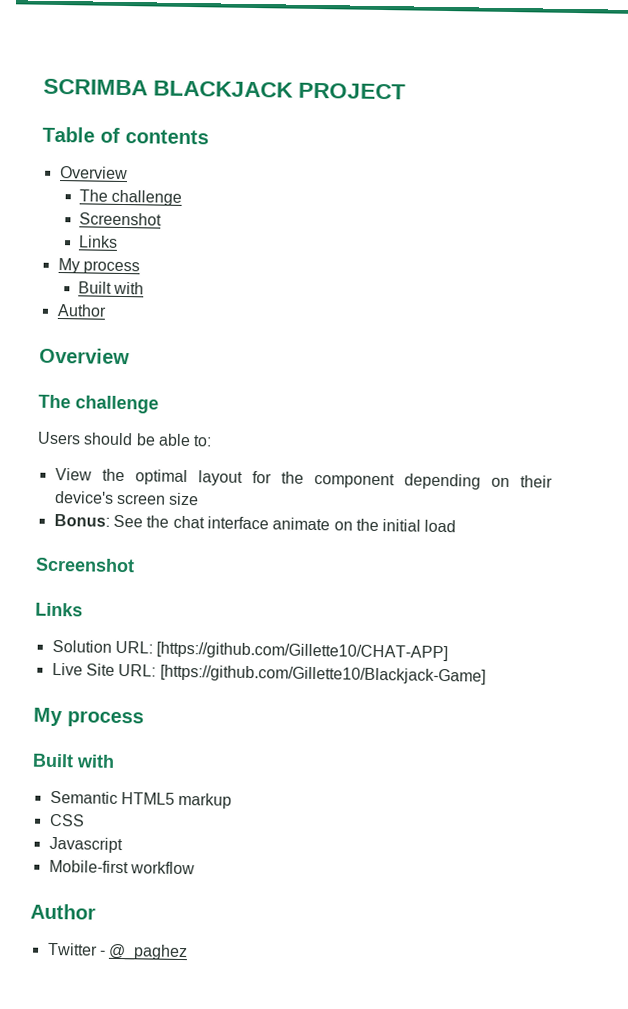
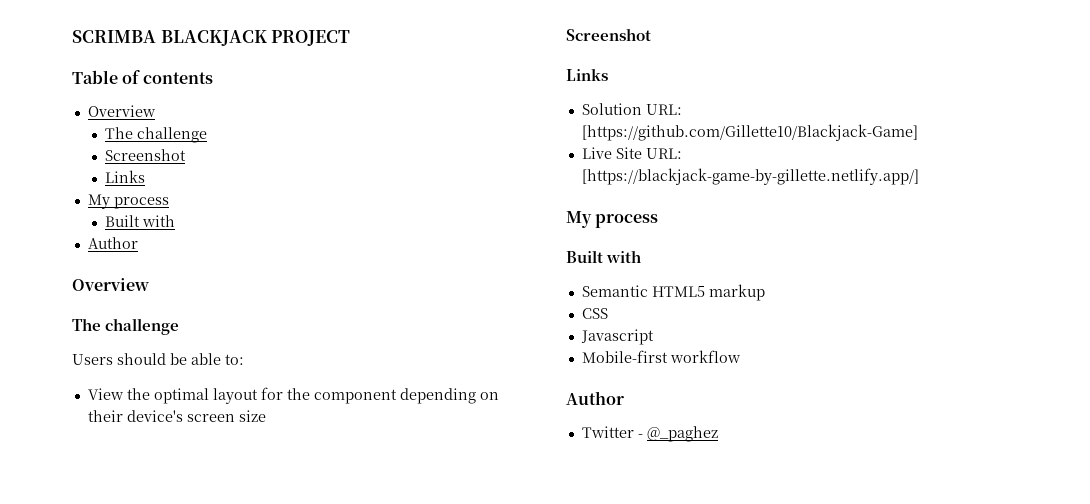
- Bonus: See the chat interface animate on the initial load
- Solution URL: [https://github.com/Gillette10/CHAT-APP]
+ Solution URL: [https://github.com/Gillette10/Blackjack-Game]
- Live Site URL: [https://github.com/Gillette10/Blackjack-Game]
+ Live Site URL: [https://blackjack-game-by-gillette.netlify.app/]

